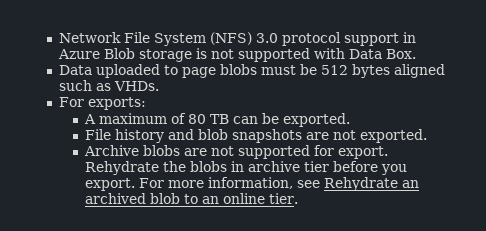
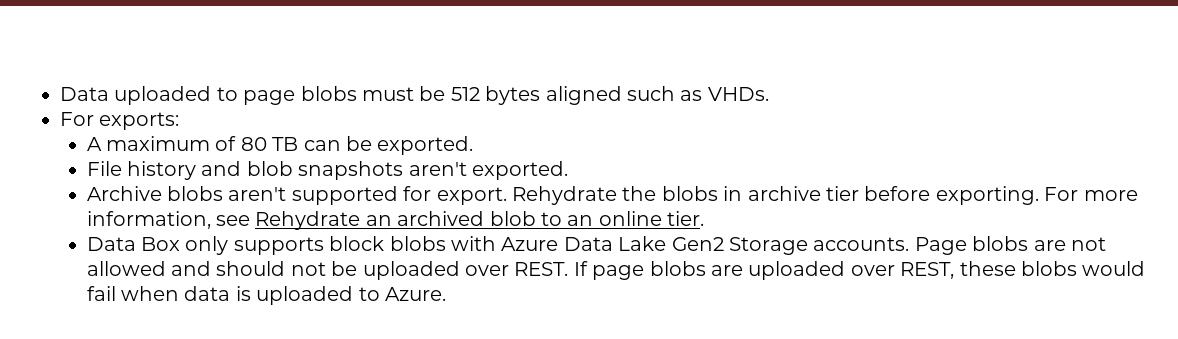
- Network File System (NFS) 3.0 protocol support in Azure Blob storage is not supported with Data Box.
- File history and blob snapshots are not exported.
+ File history and blob snapshots aren't exported.
- Archive blobs are not supported for export.
+ Archive blobs aren't supported for export.
- Rehydrate the blobs in archive tier before you export.
+ Rehydrate the blobs in archive tier before exporting.
+ Data Box only supports block blobs with Azure Data Lake Gen2 Storage accounts. Page blobs are not allowed and should not be uploaded over REST. If page blobs are uploaded over REST, these blobs would fail when data is uploaded to Azure.

